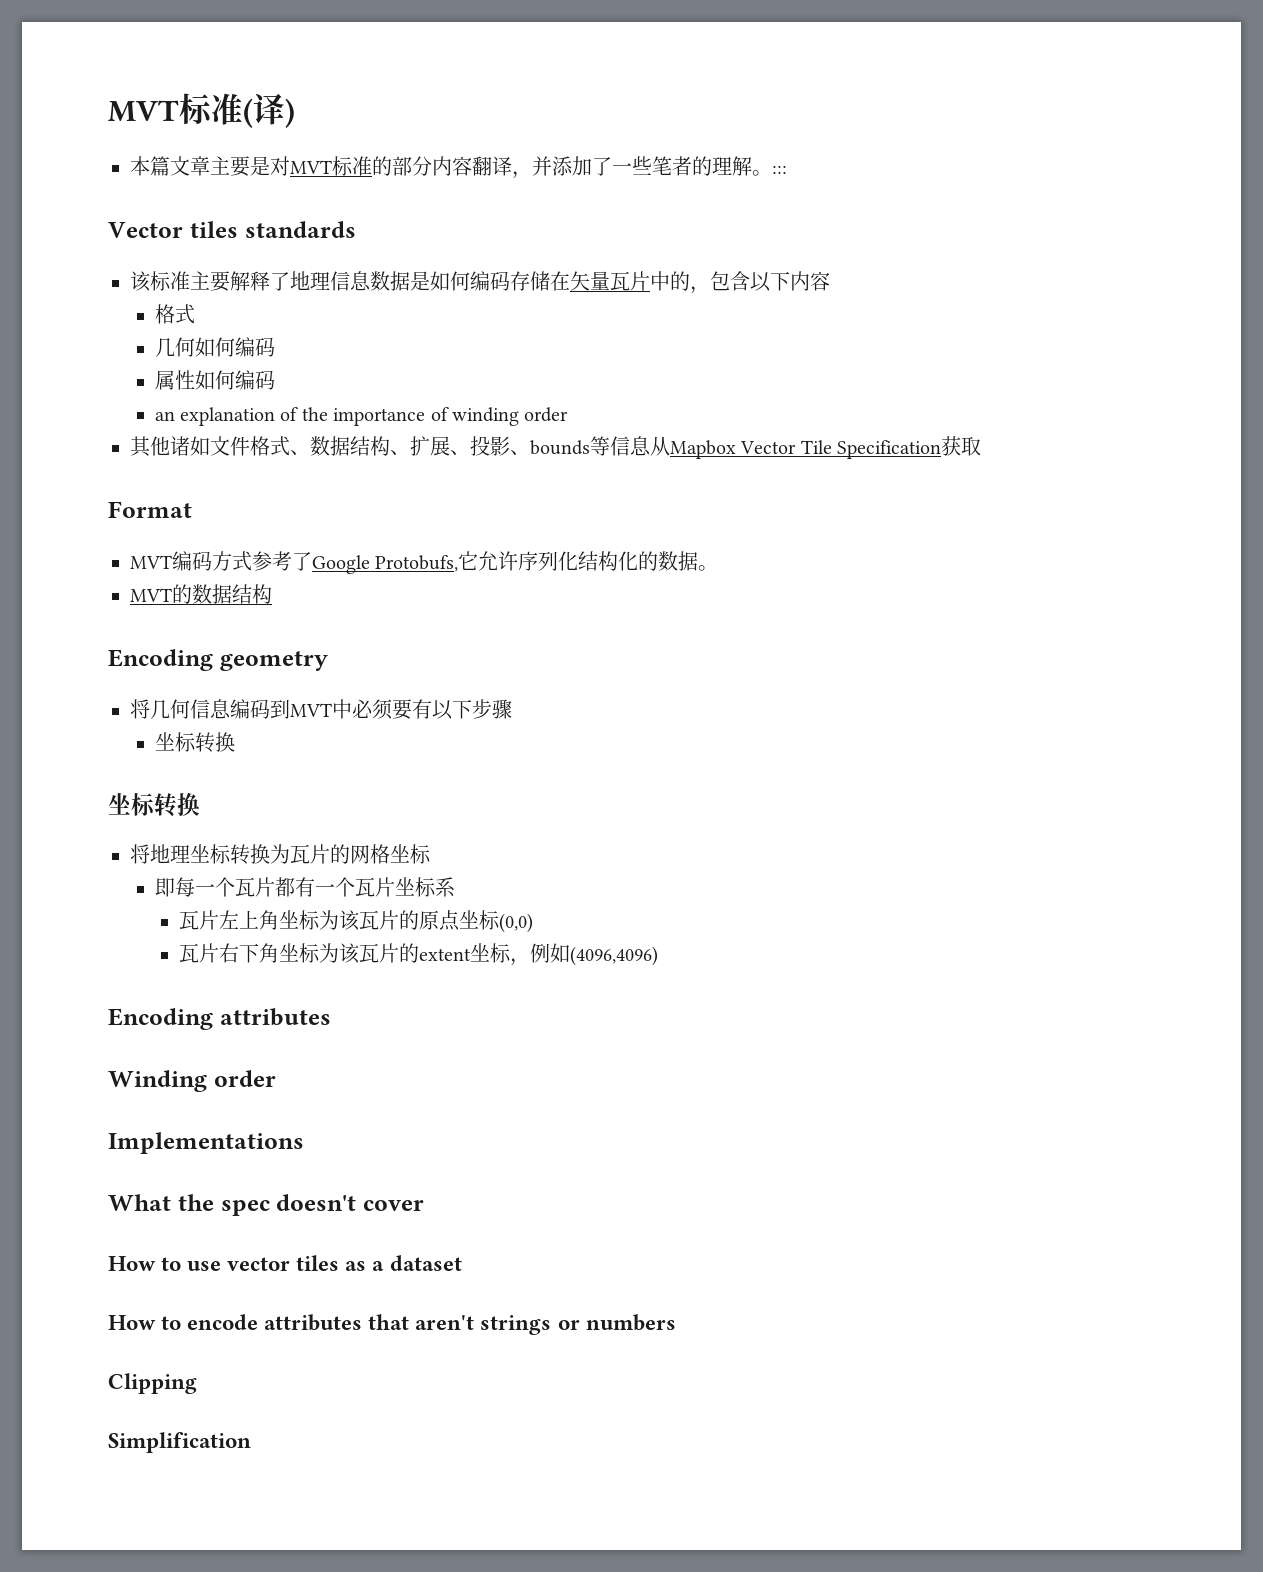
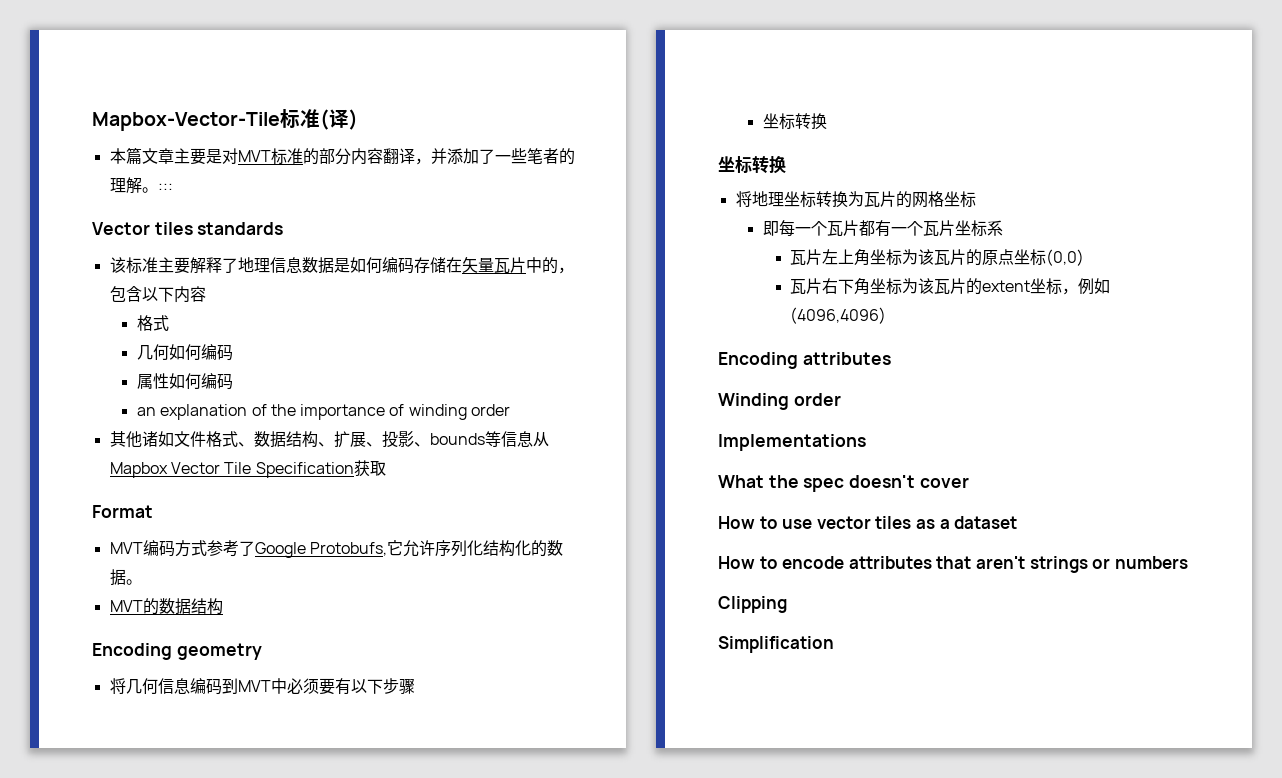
- MVT标准(译)
+ Mapbox-Vector-Tile标准(译)

